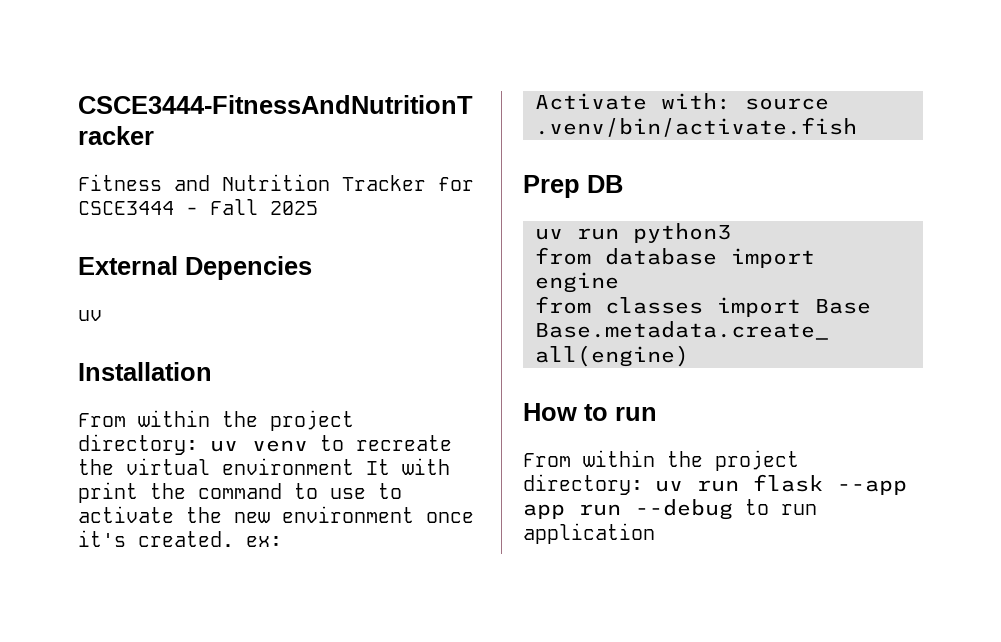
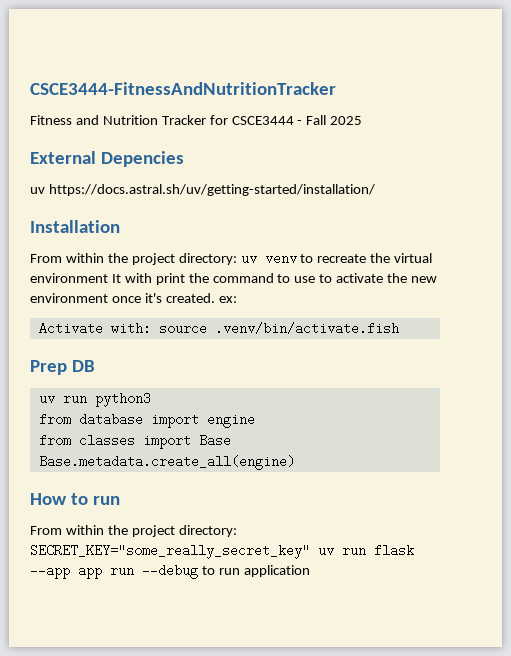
  External Depencies
- uv
+ uv https://docs.astral.sh/uv/getting-started/installation/
- From within the project directory: uv run flask --app app run --debug to run application
+ From within the project directory: SECRET_KEY="some_really_secret_key" uv run flask --app app run --debug to run application

